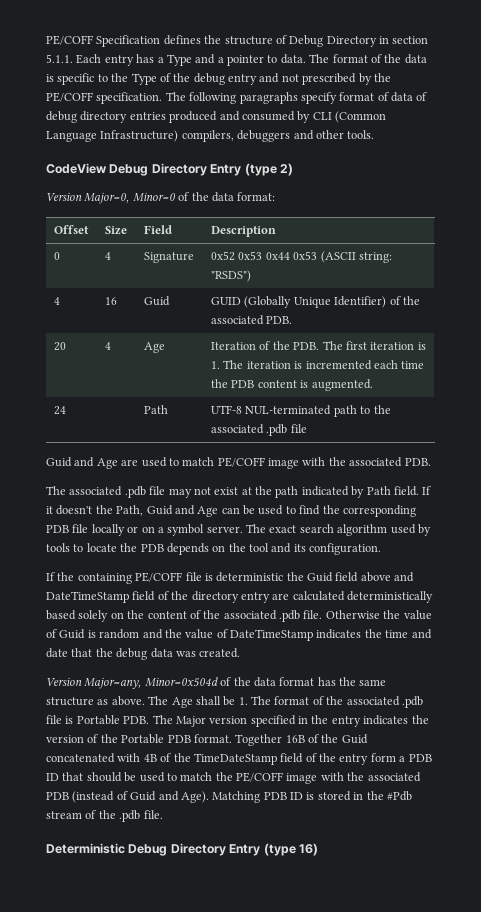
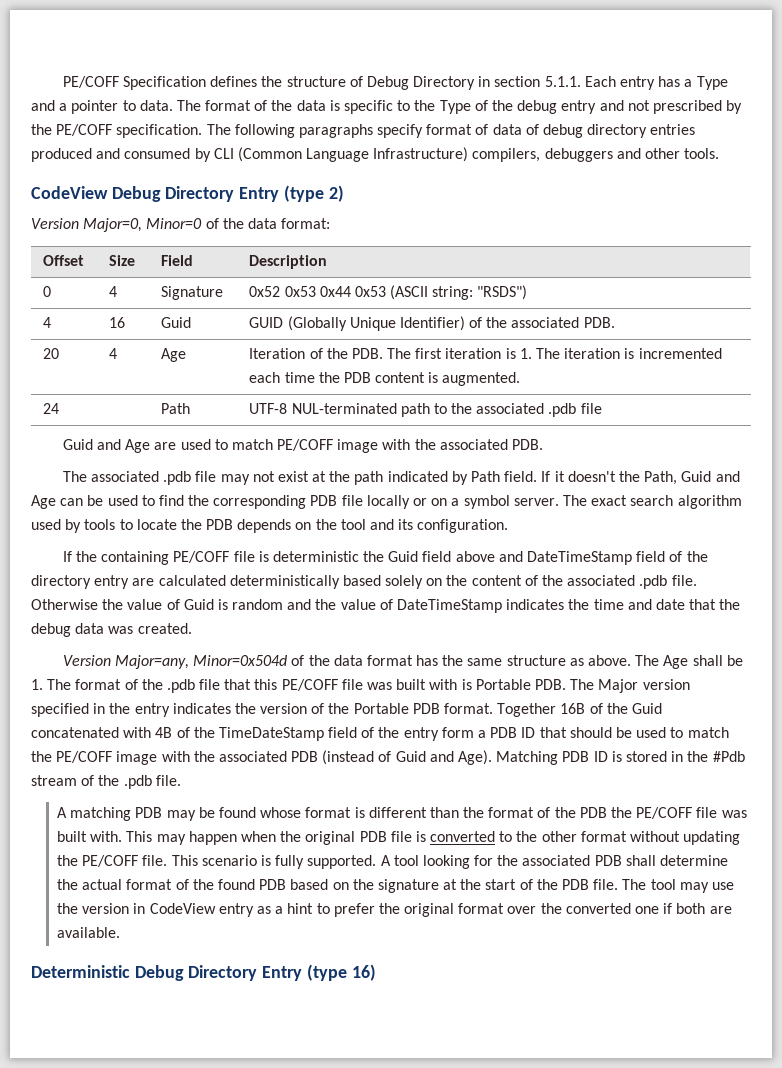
- The Age shall be 1. The format of the associated .pdb file is Portable PDB. The Major version specified in the entry indicates the version of the Portable PDB format.
+ The Age shall be 1. The format of the .pdb file that this PE/COFF file was built with is Portable PDB. The Major version specified in the entry indicates the version of the Portable PDB format.
+ A matching PDB may be found whose format is different than the format of the PDB the PE/COFF file was built with. This may happen when the original PDB file is converted to the other format without updating the PE/COFF file. This scenario is fully supported. A tool looking for the associated PDB shall determine the actual format of the found PDB based on the signature at the start of the PDB file. The tool may use the version in CodeView entry as a hint to prefer the original format over the converted one if both are available.

